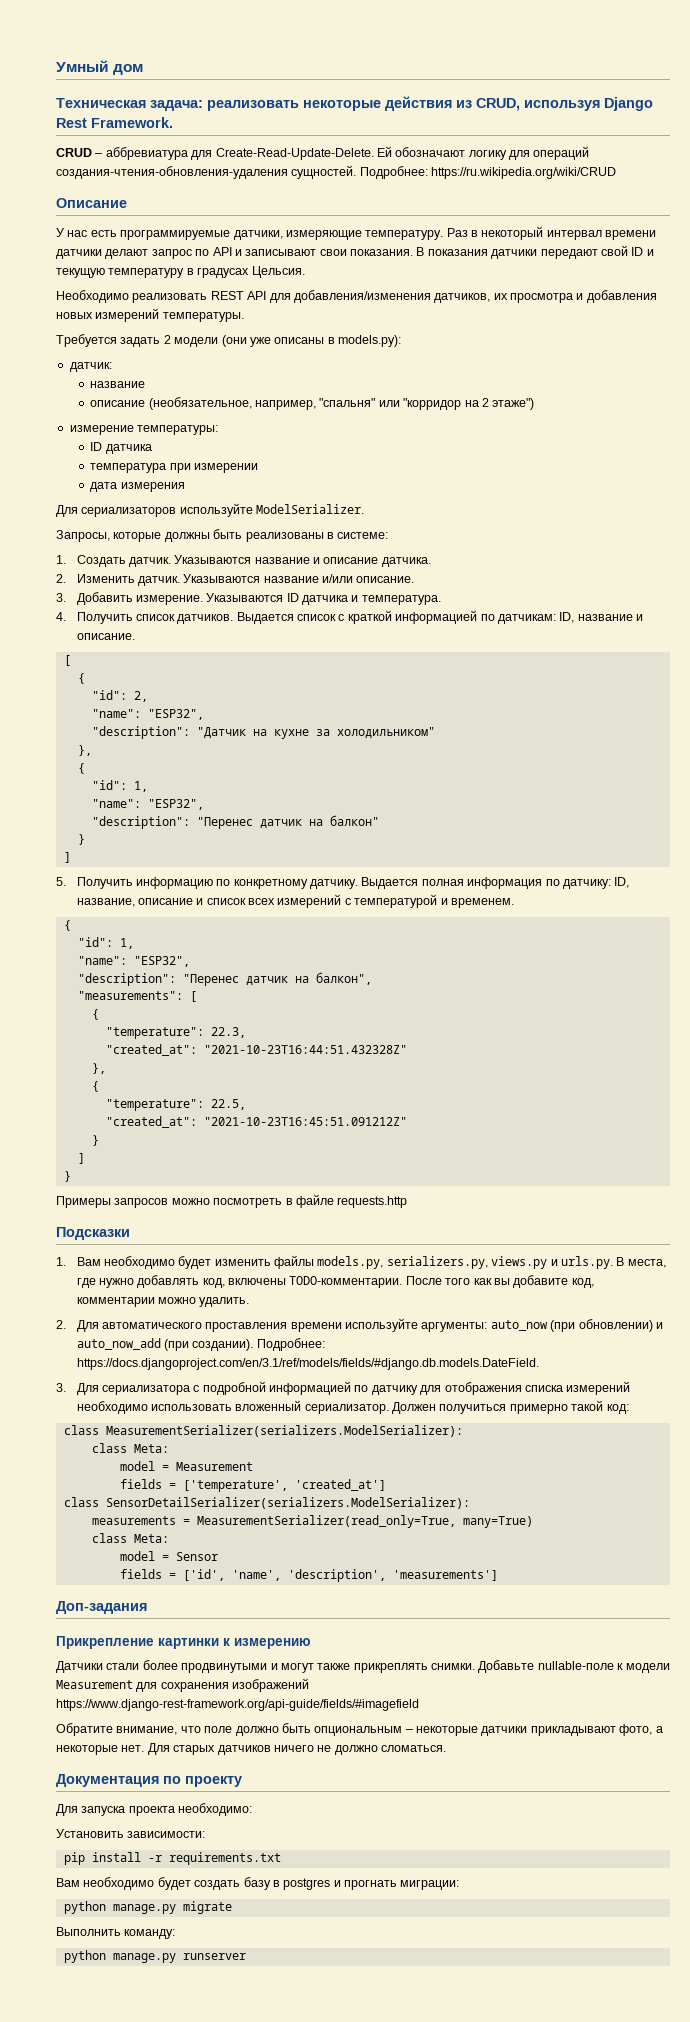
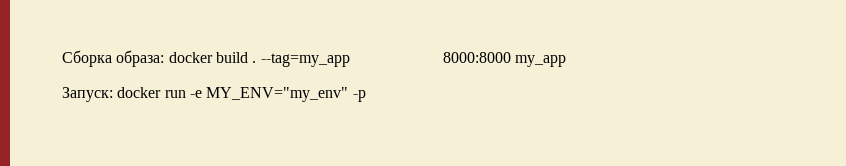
- Умный дом
- Техническая задача: реализовать некоторые действия из CRUD, используя Django Rest Framework.
- CRUD – аббревиатура для Create-Read-Update-Delete. Ей обозначают логику для операций создания-чтения-обновления-удаления сущностей. Подробнее: https://ru.wikipedia.org/wiki/CRUD
- Описание
- У нас есть программируемые датчики, измеряющие температуру. Раз в некоторый интервал времени датчики делают запрос по API и записывают свои показания. В показания датчики передают свой ID и текущую температуру в градусах Цельсия.
- Необходимо реализовать REST API для добавления/изменения датчиков, их просмотра и добавления новых измерений температуры.
- Требуется задать 2 модели (они уже описаны в models.py):
- датчик:
- название
- описание (необязательное, например, "спальня" или "корридор на 2 этаже")
- измерение температуры:
- ID датчика
- температура при измерении
- дата измерения
- Для сериализаторов используйте ModelSerializer.
- Запросы, которые должны быть реализованы в системе:
- 1. Создать датчик. Указываются название и описание датчика.
- 2. Изменить датчик. Указываются название и/или описание.
- 3. Добавить измерение. Указываются ID датчика и температура.
- 4. Получить список датчиков. Выдается список с краткой информацией по датчикам: ID, название и описание.
- [
- {
- "id": 2,
- "name": "ESP32",
- "description": "Датчик на кухне за холодильником"
- },
- {
- "id": 1,
- "name": "ESP32",
- "description": "Перенес датчик на балкон"
- }
- ]
- 5. Получить информацию по конкретному датчику. Выдается полная информация по датчику: ID, название, описание и список всех измерений с температурой и временем.
- {
- "id": 1,
- "name": "ESP32",
- "description": "Перенес датчик на балкон",
- "measurements": [
- {
- "temperature": 22.3,
- "created_at": "2021-10-23T16:44:51.432328Z"
- },
- {
- "temperature": 22.5,
- "created_at": "2021-10-23T16:45:51.091212Z"
- }
- ]
- }
- Примеры запросов можно посмотреть в файле requests.http
- Подсказки
- 1. Вам необходимо будет изменить файлы models.py, serializers.py, views.py и urls.py. В места, где нужно добавлять код, включены TODO-комментарии. После того как вы добавите код, комментарии можно удалить.
- 2. Для автоматического проставления времени используйте аргументы: auto_now (при обновлении) и auto_now_add (при создании). Подробнее: https://docs.djangoproject.com/en/3.1/ref/models/fields/#django.db.models.DateField.
- 3. Для сериализатора с подробной информацией по датчику для отображения списка измерений необходимо использовать вложенный сериализатор. Должен получиться примерно такой код:
- class MeasurementSerializer(serializers.ModelSerializer):
- class Meta:
- model = Measurement
- fields = ['temperature', 'created_at']
- class SensorDetailSerializer(serializers.ModelSerializer):
- measurements = MeasurementSerializer(read_only=True, many=True)
- class Meta:
- model = Sensor
- fields = ['id', 'name', 'description', 'measurements']
- Доп-задания
- Прикрепление картинки к измерению
- Датчики стали более продвинутыми и могут также прикреплять снимки. Добавьте nullable-поле к модели Measurement для сохранения изображений https://www.django-rest-framework.org/api-guide/fields/#imagefield
- Обратите внимание, что поле должно быть опциональным – некоторые датчики прикладывают фото, а некоторые нет. Для старых датчиков ничего не должно сломаться.
- Документация по проекту
- Для запуска проекта необходимо:
- Установить зависимости:
- pip install -r requirements.txt
- Вам необходимо будет создать базу в postgres и прогнать миграции:
- python manage.py migrate
- Выполнить команду:
- python manage.py runserver
+ Сборка образа: docker build . --tag=my_app
+ Запуск: docker run -e MY_ENV="my_env" -p 8000:8000 my_app

